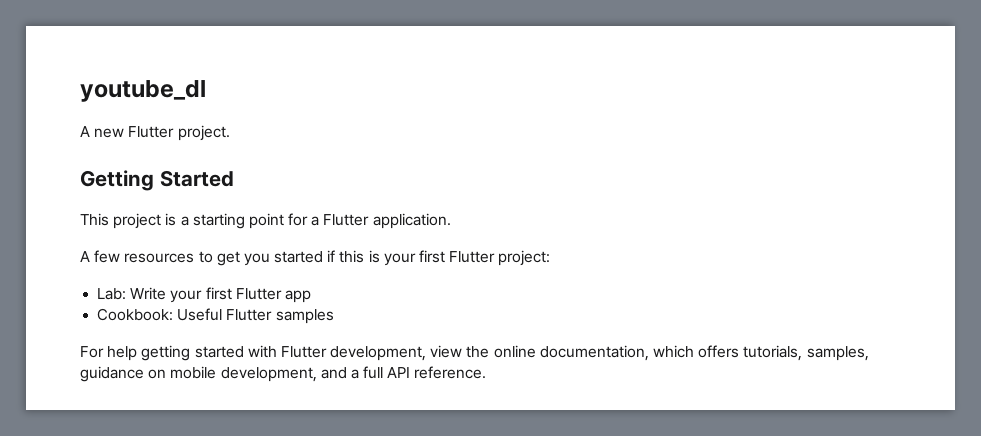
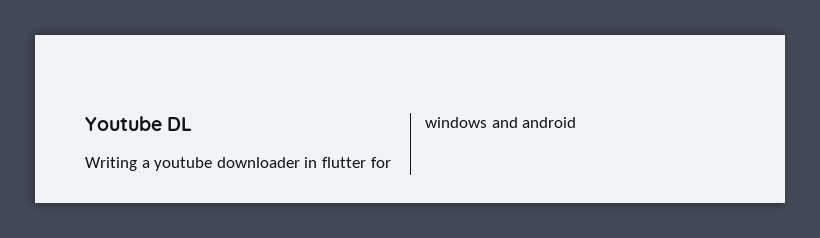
- youtube_dl
- A new Flutter project.
- Getting Started
- This project is a starting point for a Flutter application.
- A few resources to get you started if this is your first Flutter project:
- Lab: Write your first Flutter app
- Cookbook: Useful Flutter samples
- For help getting started with Flutter development, view the online documentation, which offers tutorials, samples, guidance on mobile development, and a full API reference.
+ Youtube DL
+ Writing a youtube downloader in flutter for windows and android

